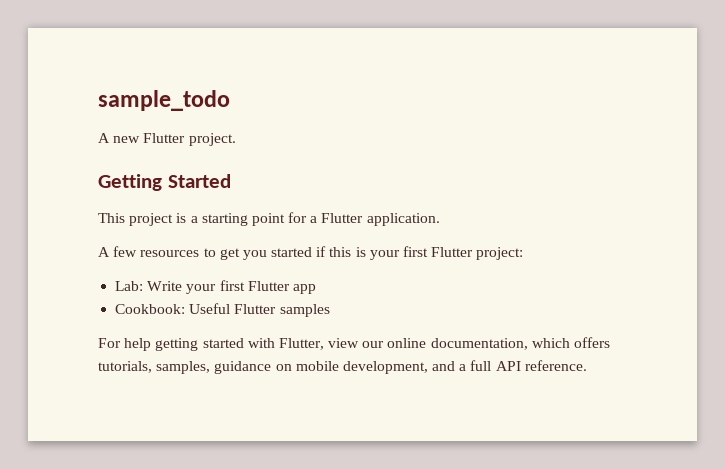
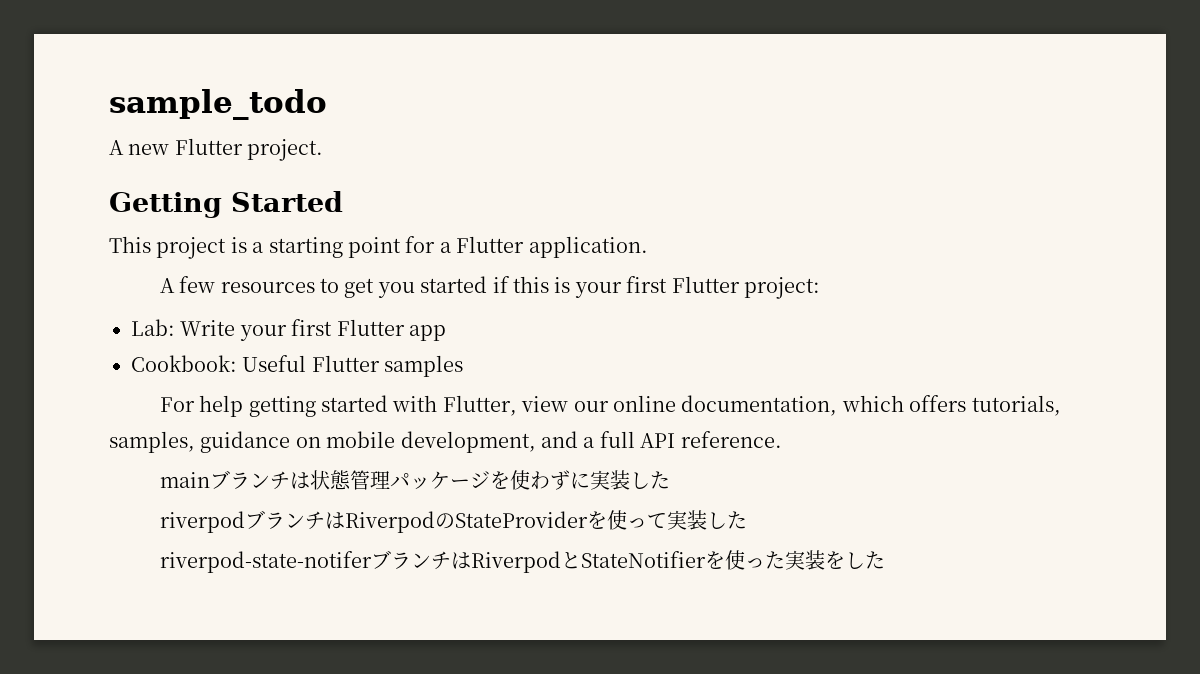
+ mainブランチは状態管理パッケージを使わずに実装した
+ riverpodブランチはRiverpodのStateProviderを使って実装した
+ riverpod-state-notiferブランチはRiverpodとStateNotifierを使った実装をした

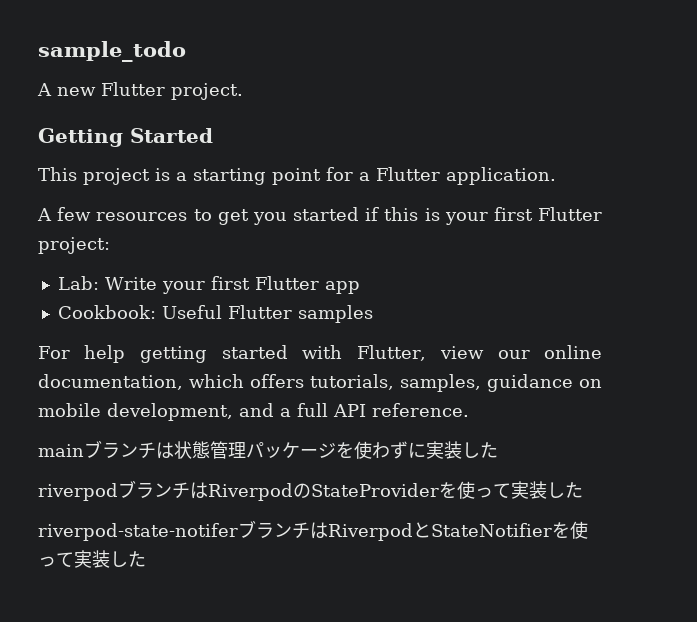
- riverpod-state-notiferブランチはRiverpodとStateNotifierを使った実装をした
+ riverpod-state-notiferブランチはRiverpodとStateNotifierを使って実装した

